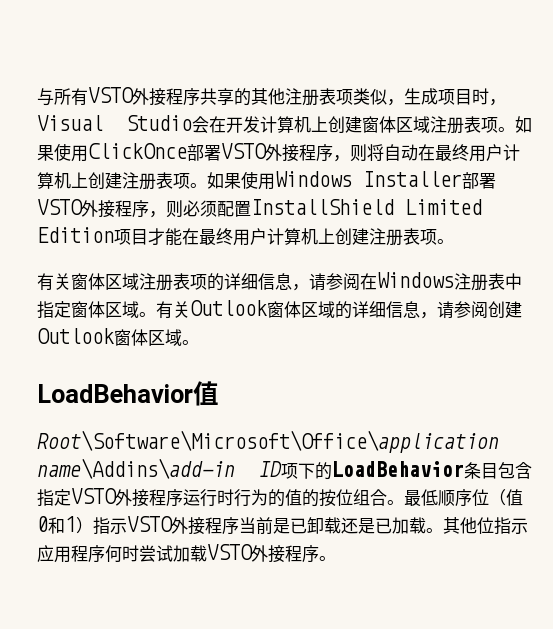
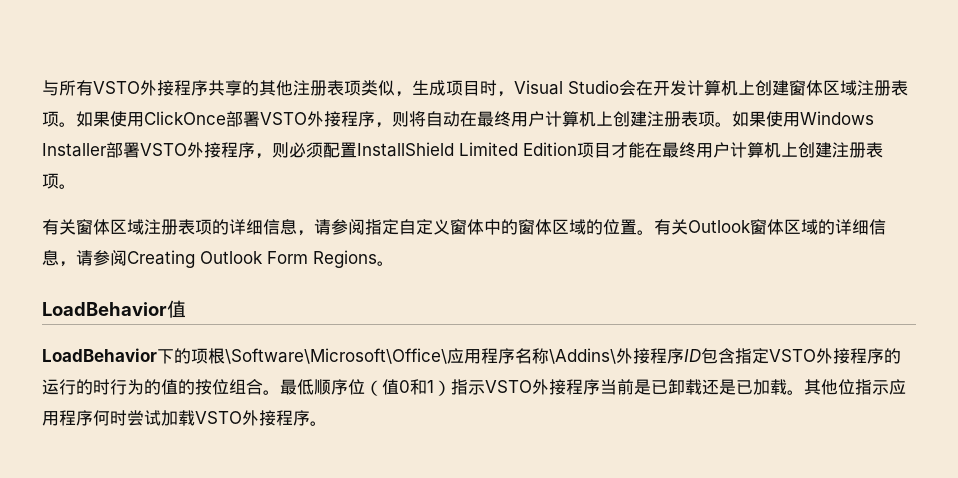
- 有关窗体区域注册表项的详细信息，请参阅在Windows注册表中指定窗体区域。
+ 有关窗体区域注册表项的详细信息，请参阅指定自定义窗体中的窗体区域的位置。
- 有关Outlook窗体区域的详细信息，请参阅创建Outlook窗体区域。
+ 有关Outlook窗体区域的详细信息，请参阅Creating Outlook Form Regions。
  LoadBehavior值
- Root\Software\Microsoft\Office\application name\Addins\add-in ID项下的LoadBehavior条目包含指定VSTO外接程序运行时行为的值的按位组合。
+ LoadBehavior下的项根\Software\Microsoft\Office\应用程序名称\Addins\外接程序ID包含指定VSTO外接程序的运行的时行为的值的按位组合。

